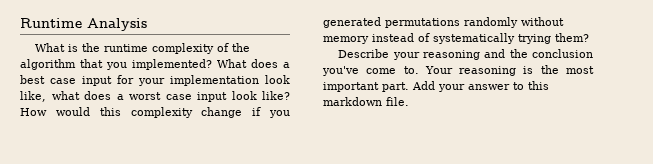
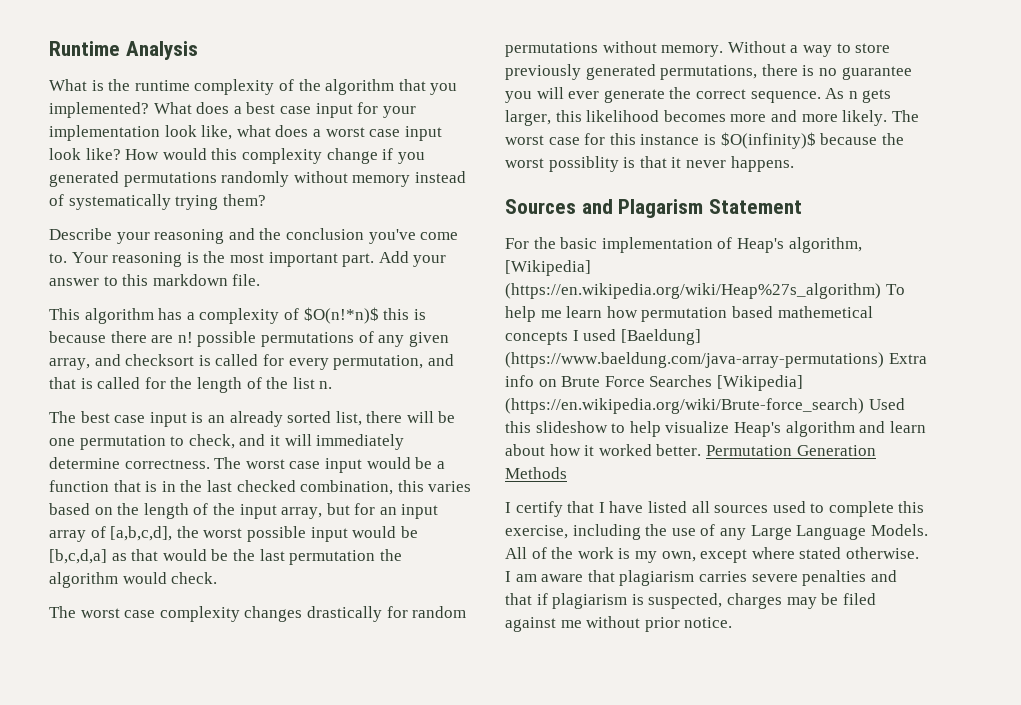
+ This algorithm has a complexity of $O(n!*n)$ this is because there are n! possible permutations of any given array, and checksort is called for every permutation, and that is called for the length of the list n.
+ The best case input is an already sorted list, there will be one permutation to check, and it will immediately determine correctness. The worst case input would be a function that is in the last checked combination, this varies based on the length of the input array, but for an input array of [a,b,c,d], the worst possible input would be [b,c,d,a] as that would be the last permutation the algorithm would check.
+ The worst case complexity changes drastically for random permutations without memory. Without a way to store previously generated permutations, there is no guarantee you will ever generate the correct sequence. As n gets larger, this likelihood becomes more and more likely. The worst case for this instance is $O(infinity)$ because the worst possiblity is that it never happens.
+ Sources and Plagarism Statement
+ For the basic implementation of Heap's algorithm, [Wikipedia] (https://en.wikipedia.org/wiki/Heap%27s_algorithm) To help me learn how permutation based mathemetical concepts I used [Baeldung] (https://www.baeldung.com/java-array-permutations) Extra info on Brute Force Searches [Wikipedia] (https://en.wikipedia.org/wiki/Brute-force_search) Used this slideshow to help visualize Heap's algorithm and learn about how it worked better. Permutation Generation Methods
+ I certify that I have listed all sources used to complete this exercise, including the use of any Large Language Models. All of the work is my own, except where stated otherwise. I am aware that plagiarism carries severe penalties and that if plagiarism is suspected, charges may be filed against me without prior notice.

